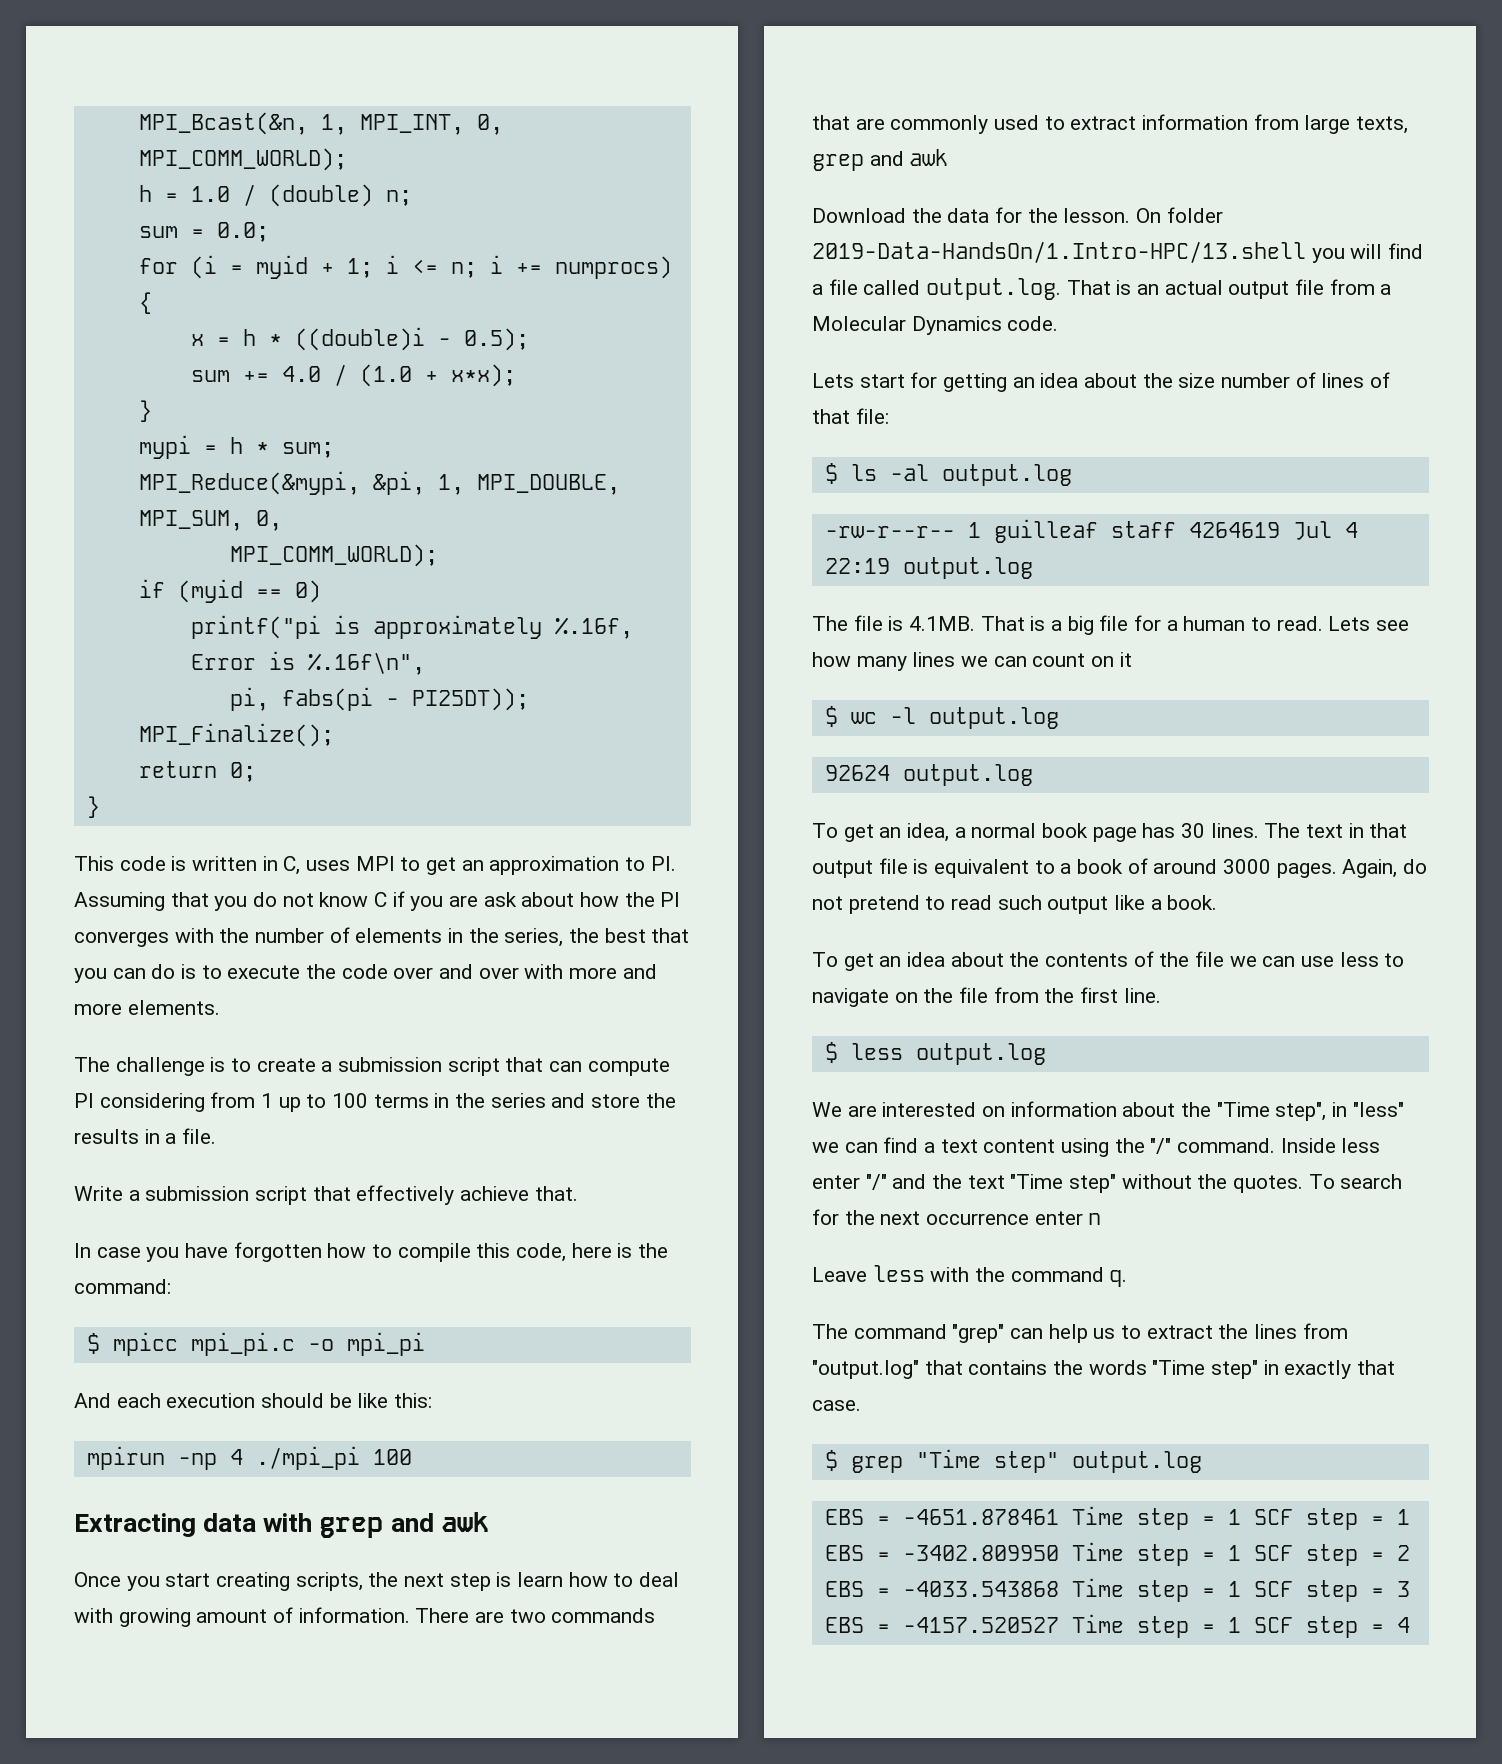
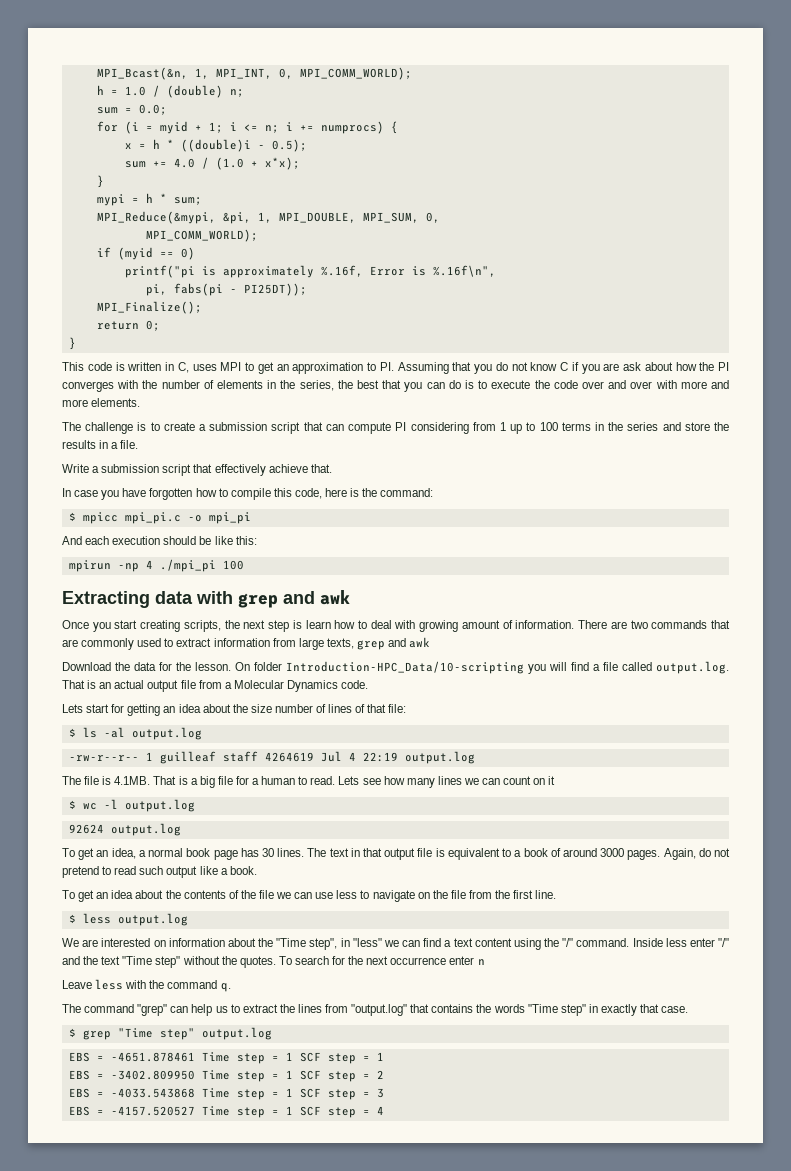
- On folder 2019-Data-HandsOn/1.Intro-HPC/13.shell you will find a file called output.log. That is an actual output file from a Molecular Dynamics code.
+ On folder Introduction-HPC_Data/10-scripting you will find a file called output.log. That is an actual output file from a Molecular Dynamics code.

